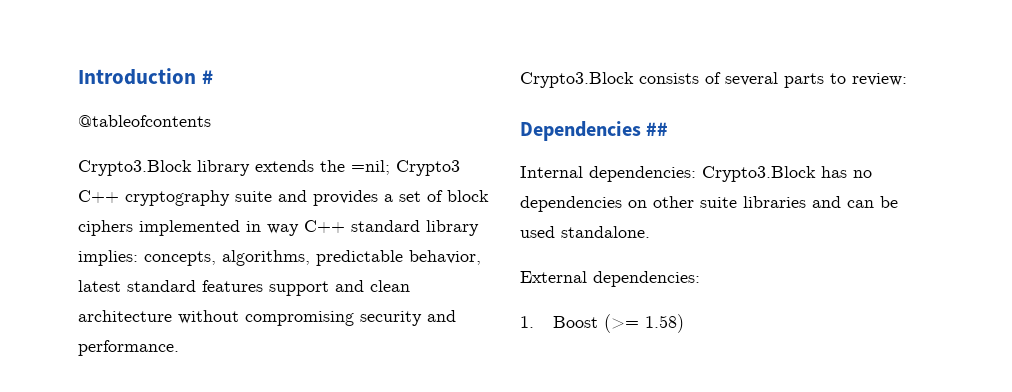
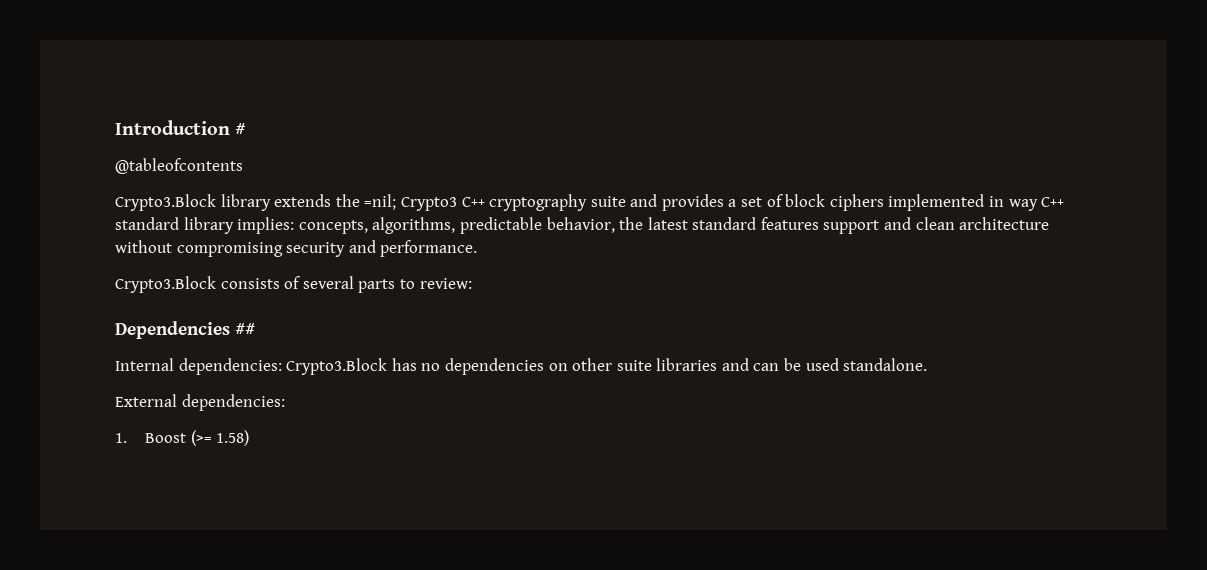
- Crypto3.Block library extends the =nil; Crypto3 C++ cryptography suite and provides a set of block ciphers implemented in way C++ standard library implies: concepts, algorithms, predictable behavior, latest standard features support and clean architecture without compromising security and performance.
+ Crypto3.Block library extends the =nil; Crypto3 C++ cryptography suite and provides a set of block ciphers implemented in way C++ standard library implies: concepts, algorithms, predictable behavior, the latest standard features support and clean architecture without compromising security and performance.

